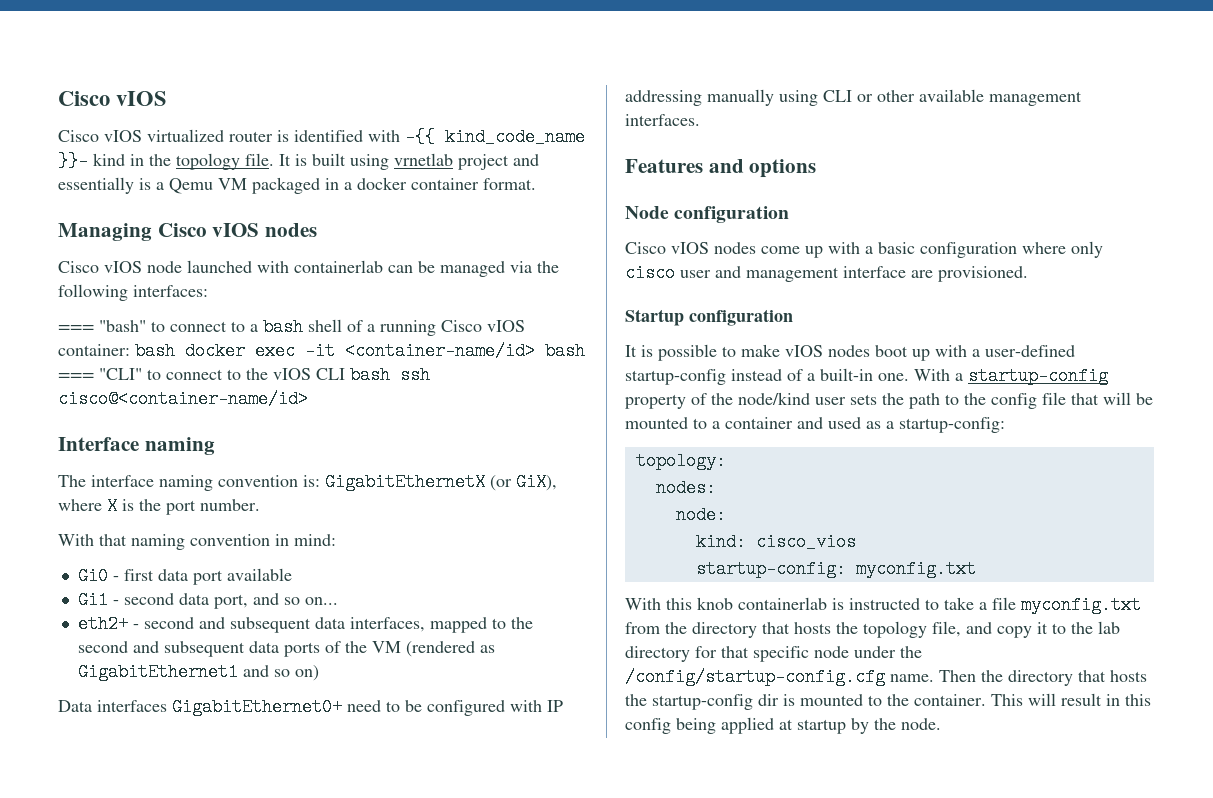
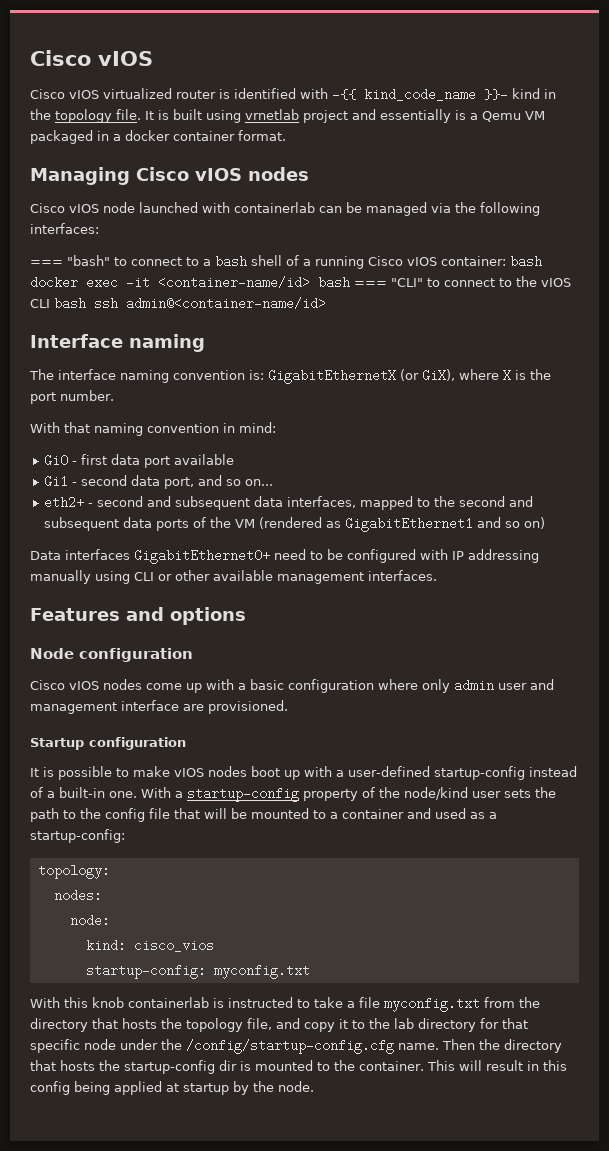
- === "bash" to connect to a bash shell of a running Cisco vIOS container: bash docker exec -it <container-name/id> bash === "CLI" to connect to the vIOS CLI bash ssh cisco@<container-name/id>
+ === "bash" to connect to a bash shell of a running Cisco vIOS container: bash docker exec -it <container-name/id> bash === "CLI" to connect to the vIOS CLI bash ssh admin@<container-name/id>
- Cisco vIOS nodes come up with a basic configuration where only cisco user and management interface are provisioned.
+ Cisco vIOS nodes come up with a basic configuration where only admin user and management interface are provisioned.

